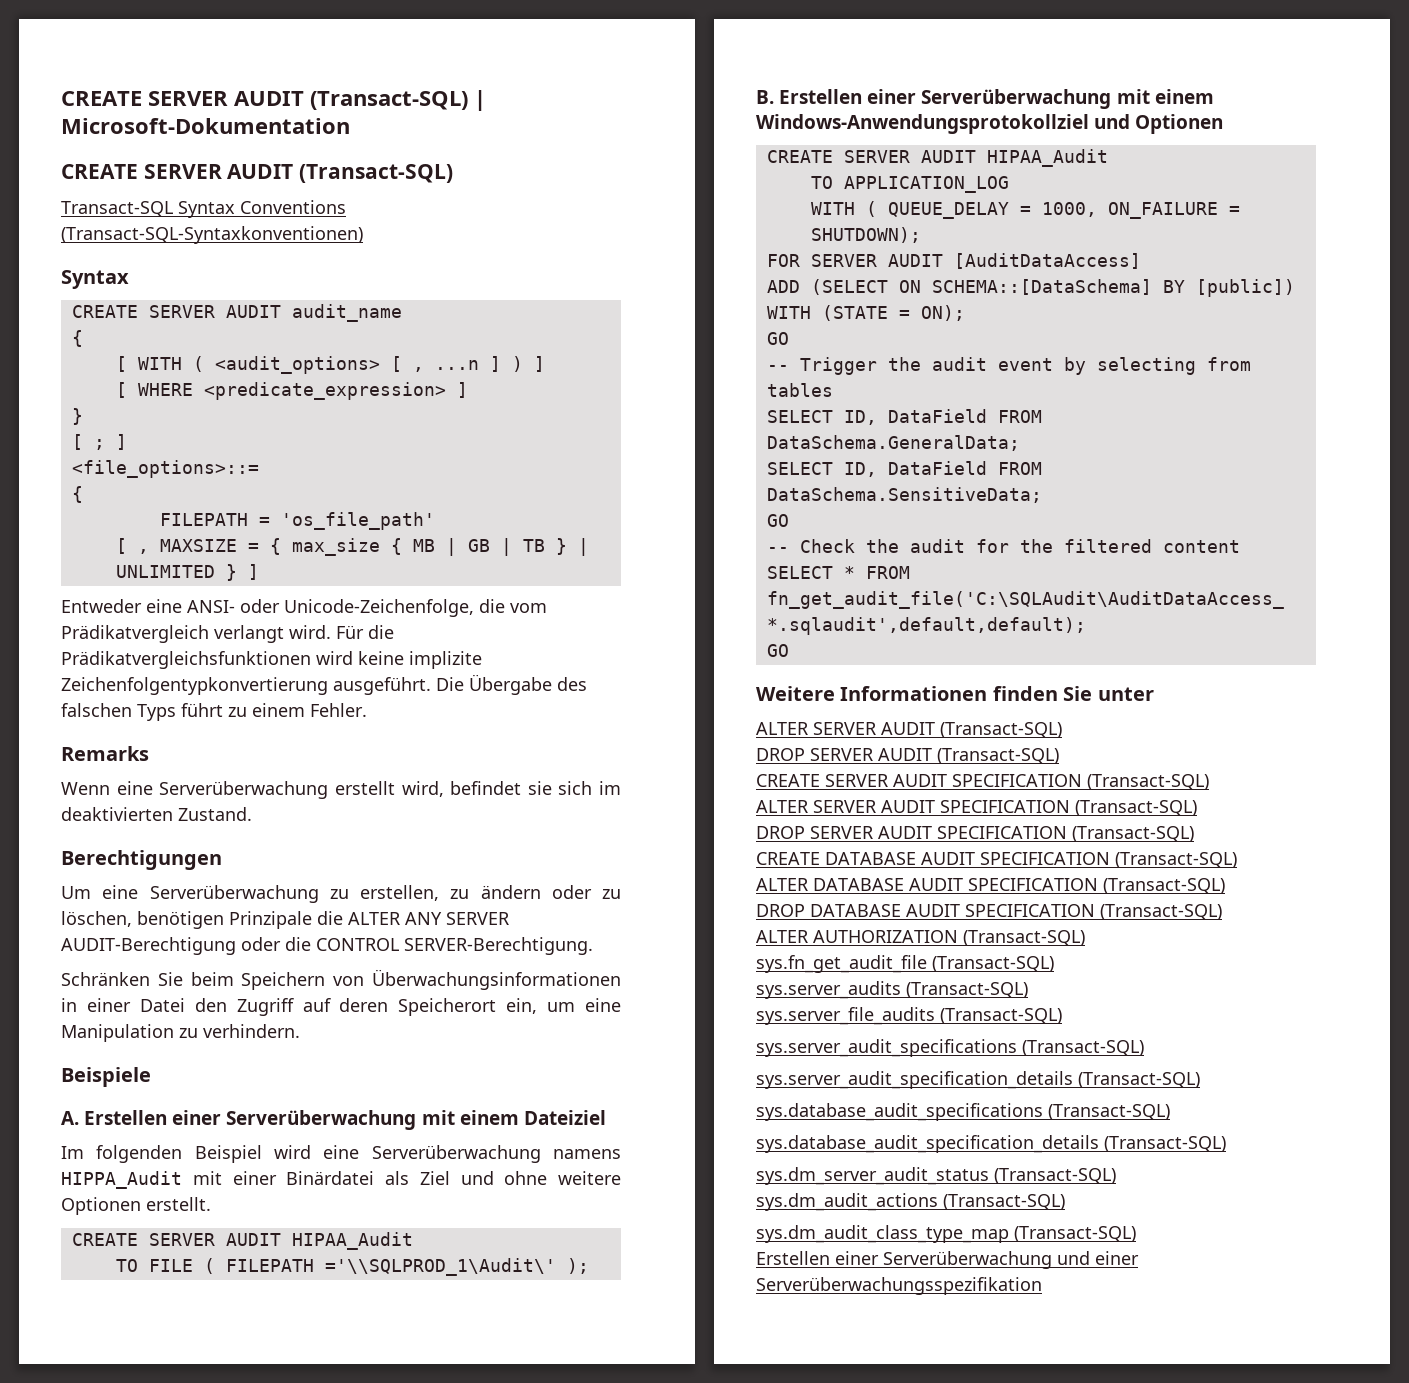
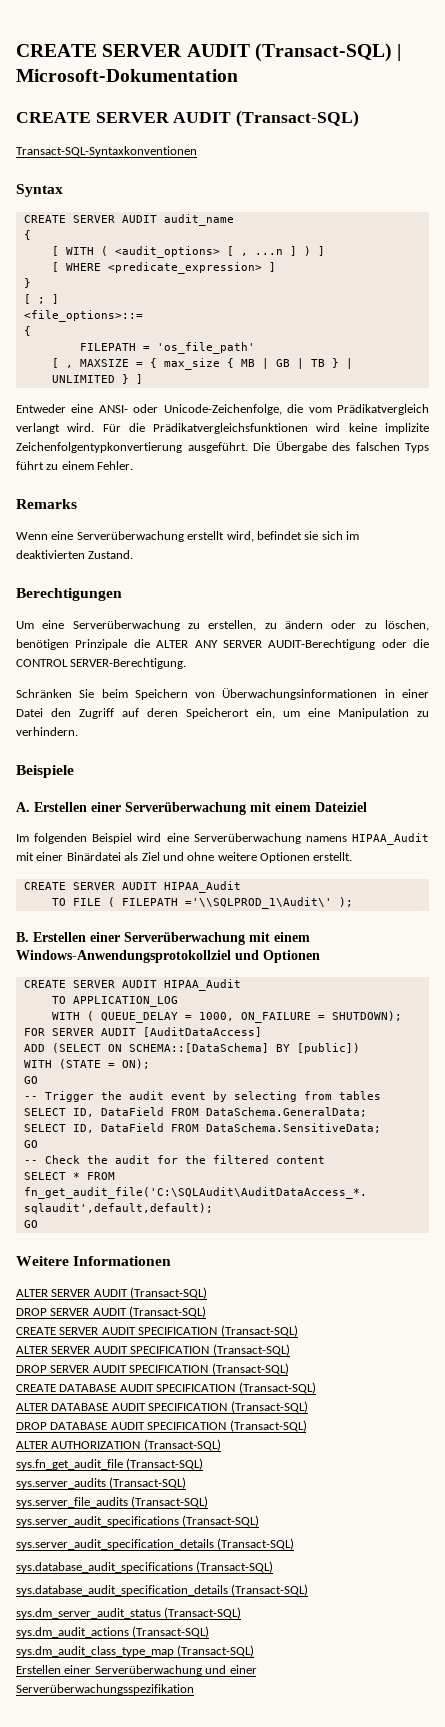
- Transact-SQL Syntax Conventions (Transact-SQL-Syntaxkonventionen)
+ Transact-SQL-Syntaxkonventionen
- Im folgenden Beispiel wird eine Serverüberwachung namens HIPPA_Audit mit einer Binärdatei als Ziel und ohne weitere Optionen erstellt.
+ Im folgenden Beispiel wird eine Serverüberwachung namens HIPAA_Audit mit einer Binärdatei als Ziel und ohne weitere Optionen erstellt.
- Weitere Informationen finden Sie unter
+ Weitere Informationen

